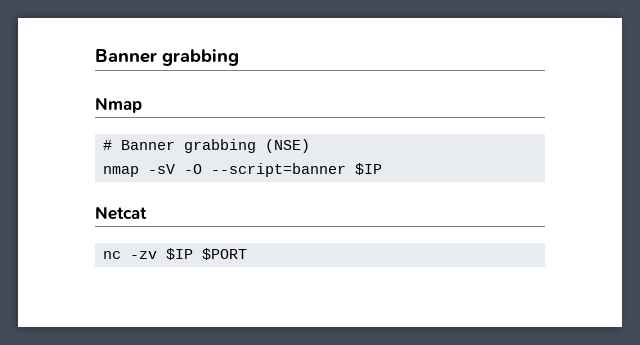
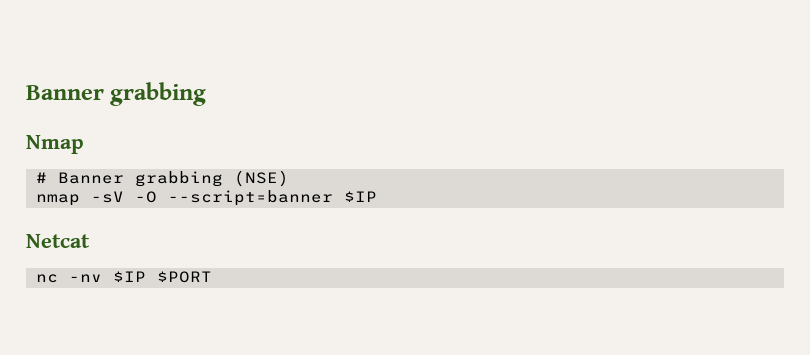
- nc -zv $IP $PORT
+ nc -nv $IP $PORT

